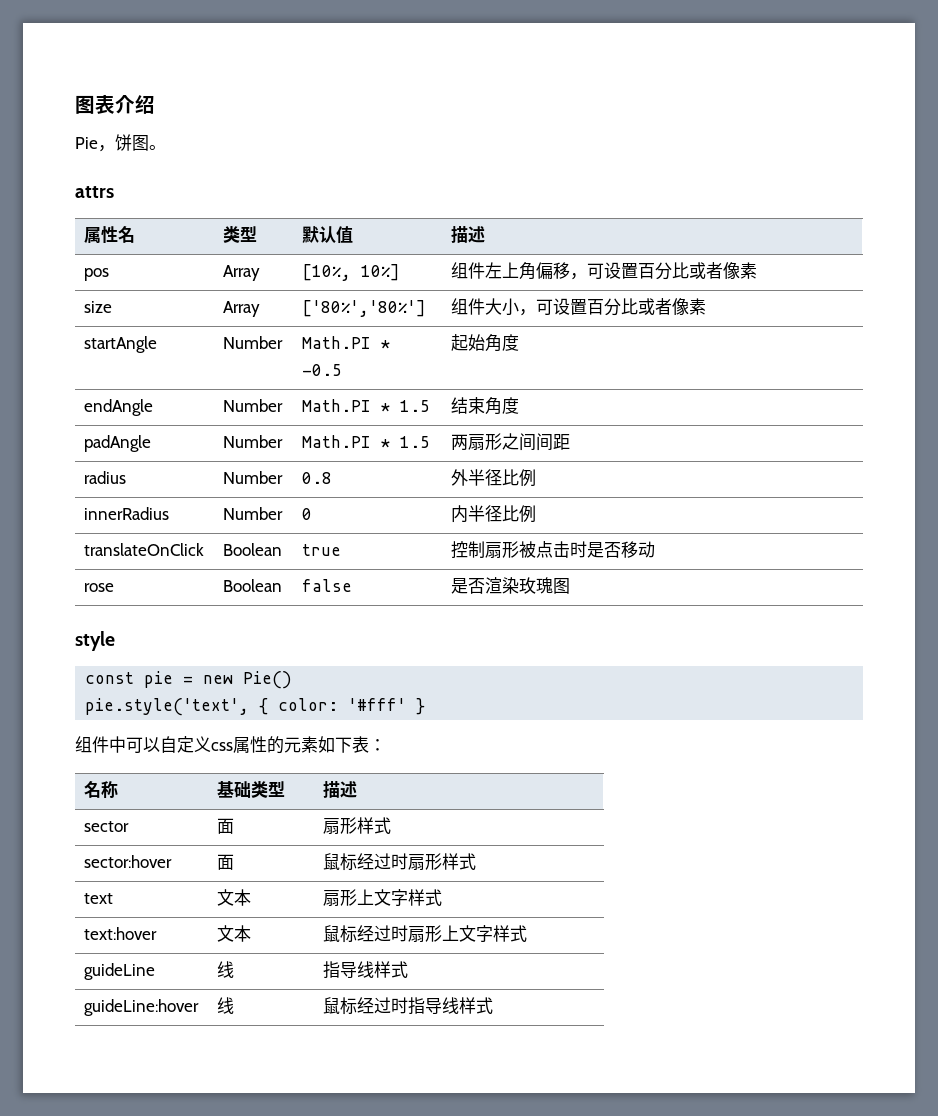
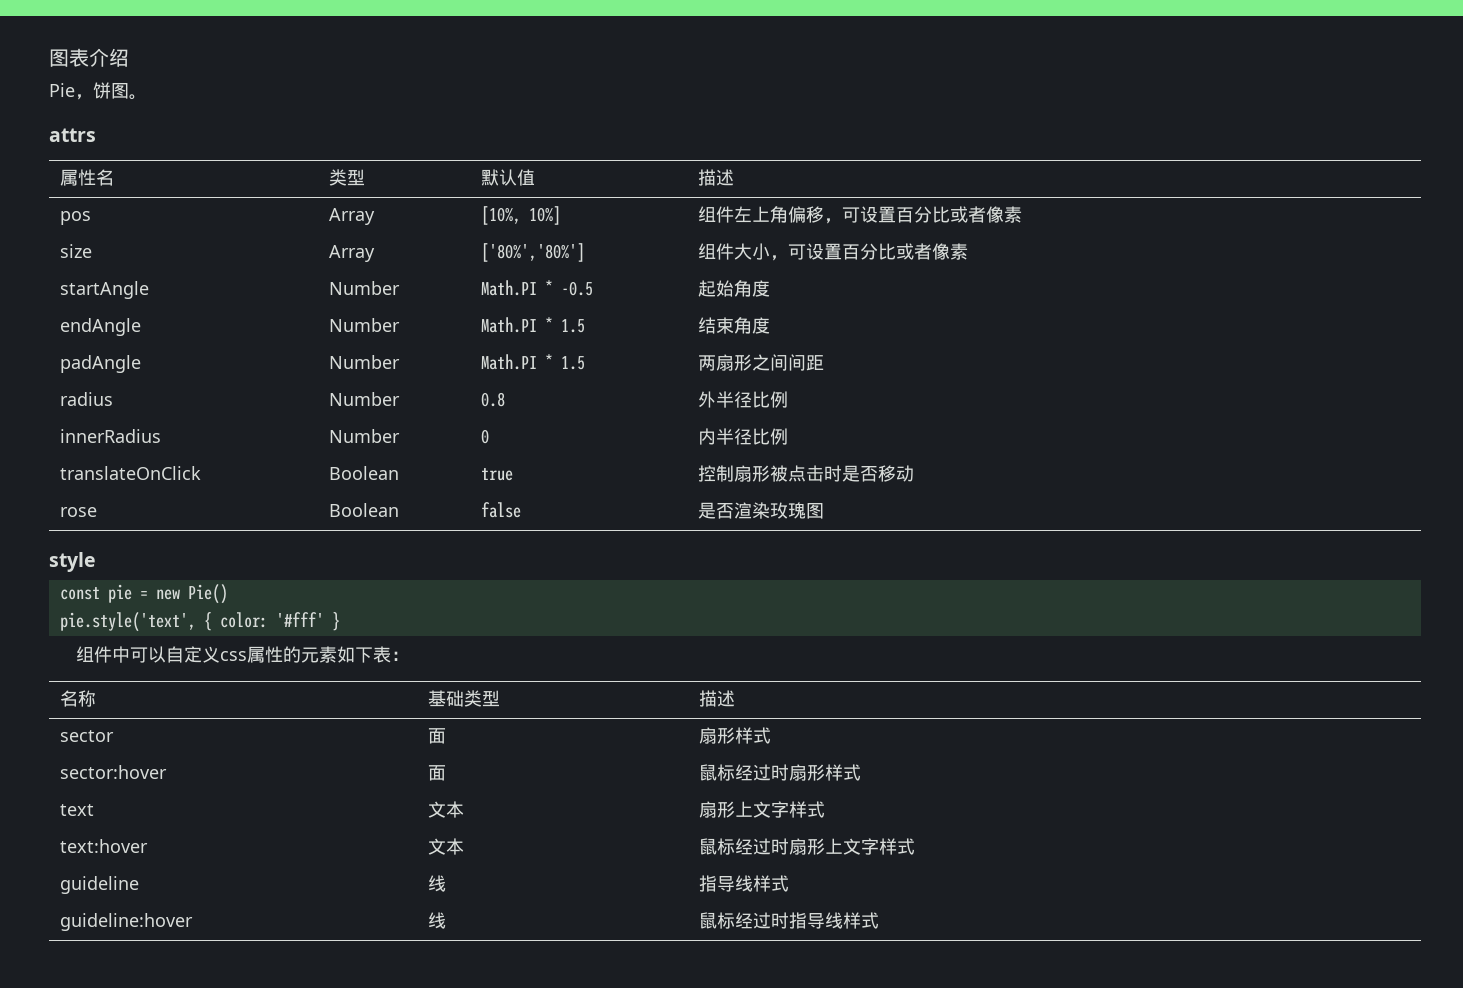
- guideLine | 线 | 指导线样式
+ guideline | 线 | 指导线样式
- guideLine:hover | 线 | 鼠标经过时指导线样式
+ guideline:hover | 线 | 鼠标经过时指导线样式

